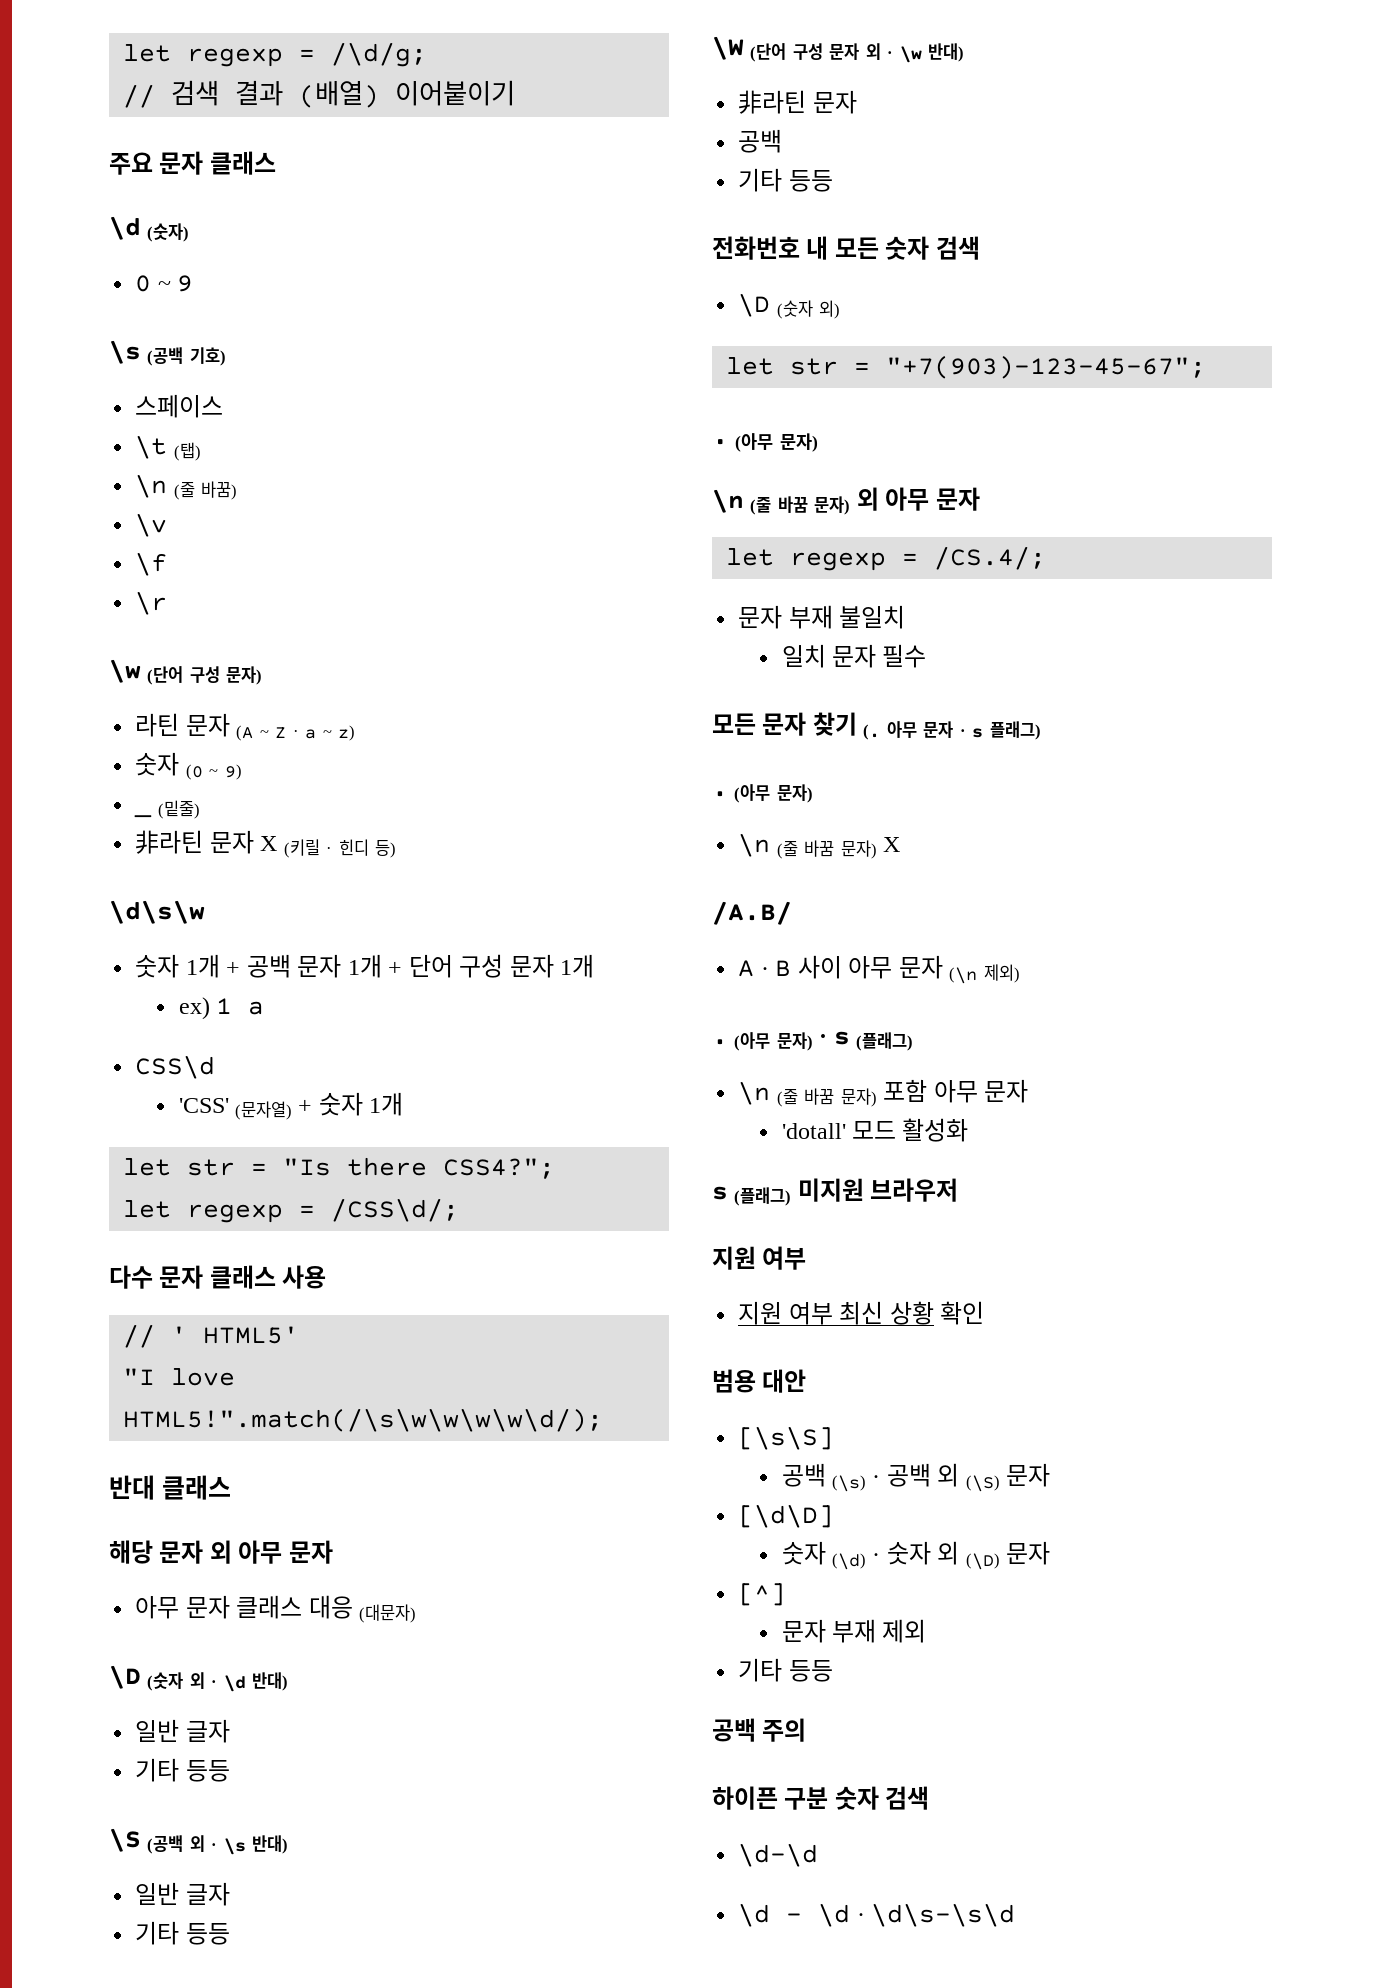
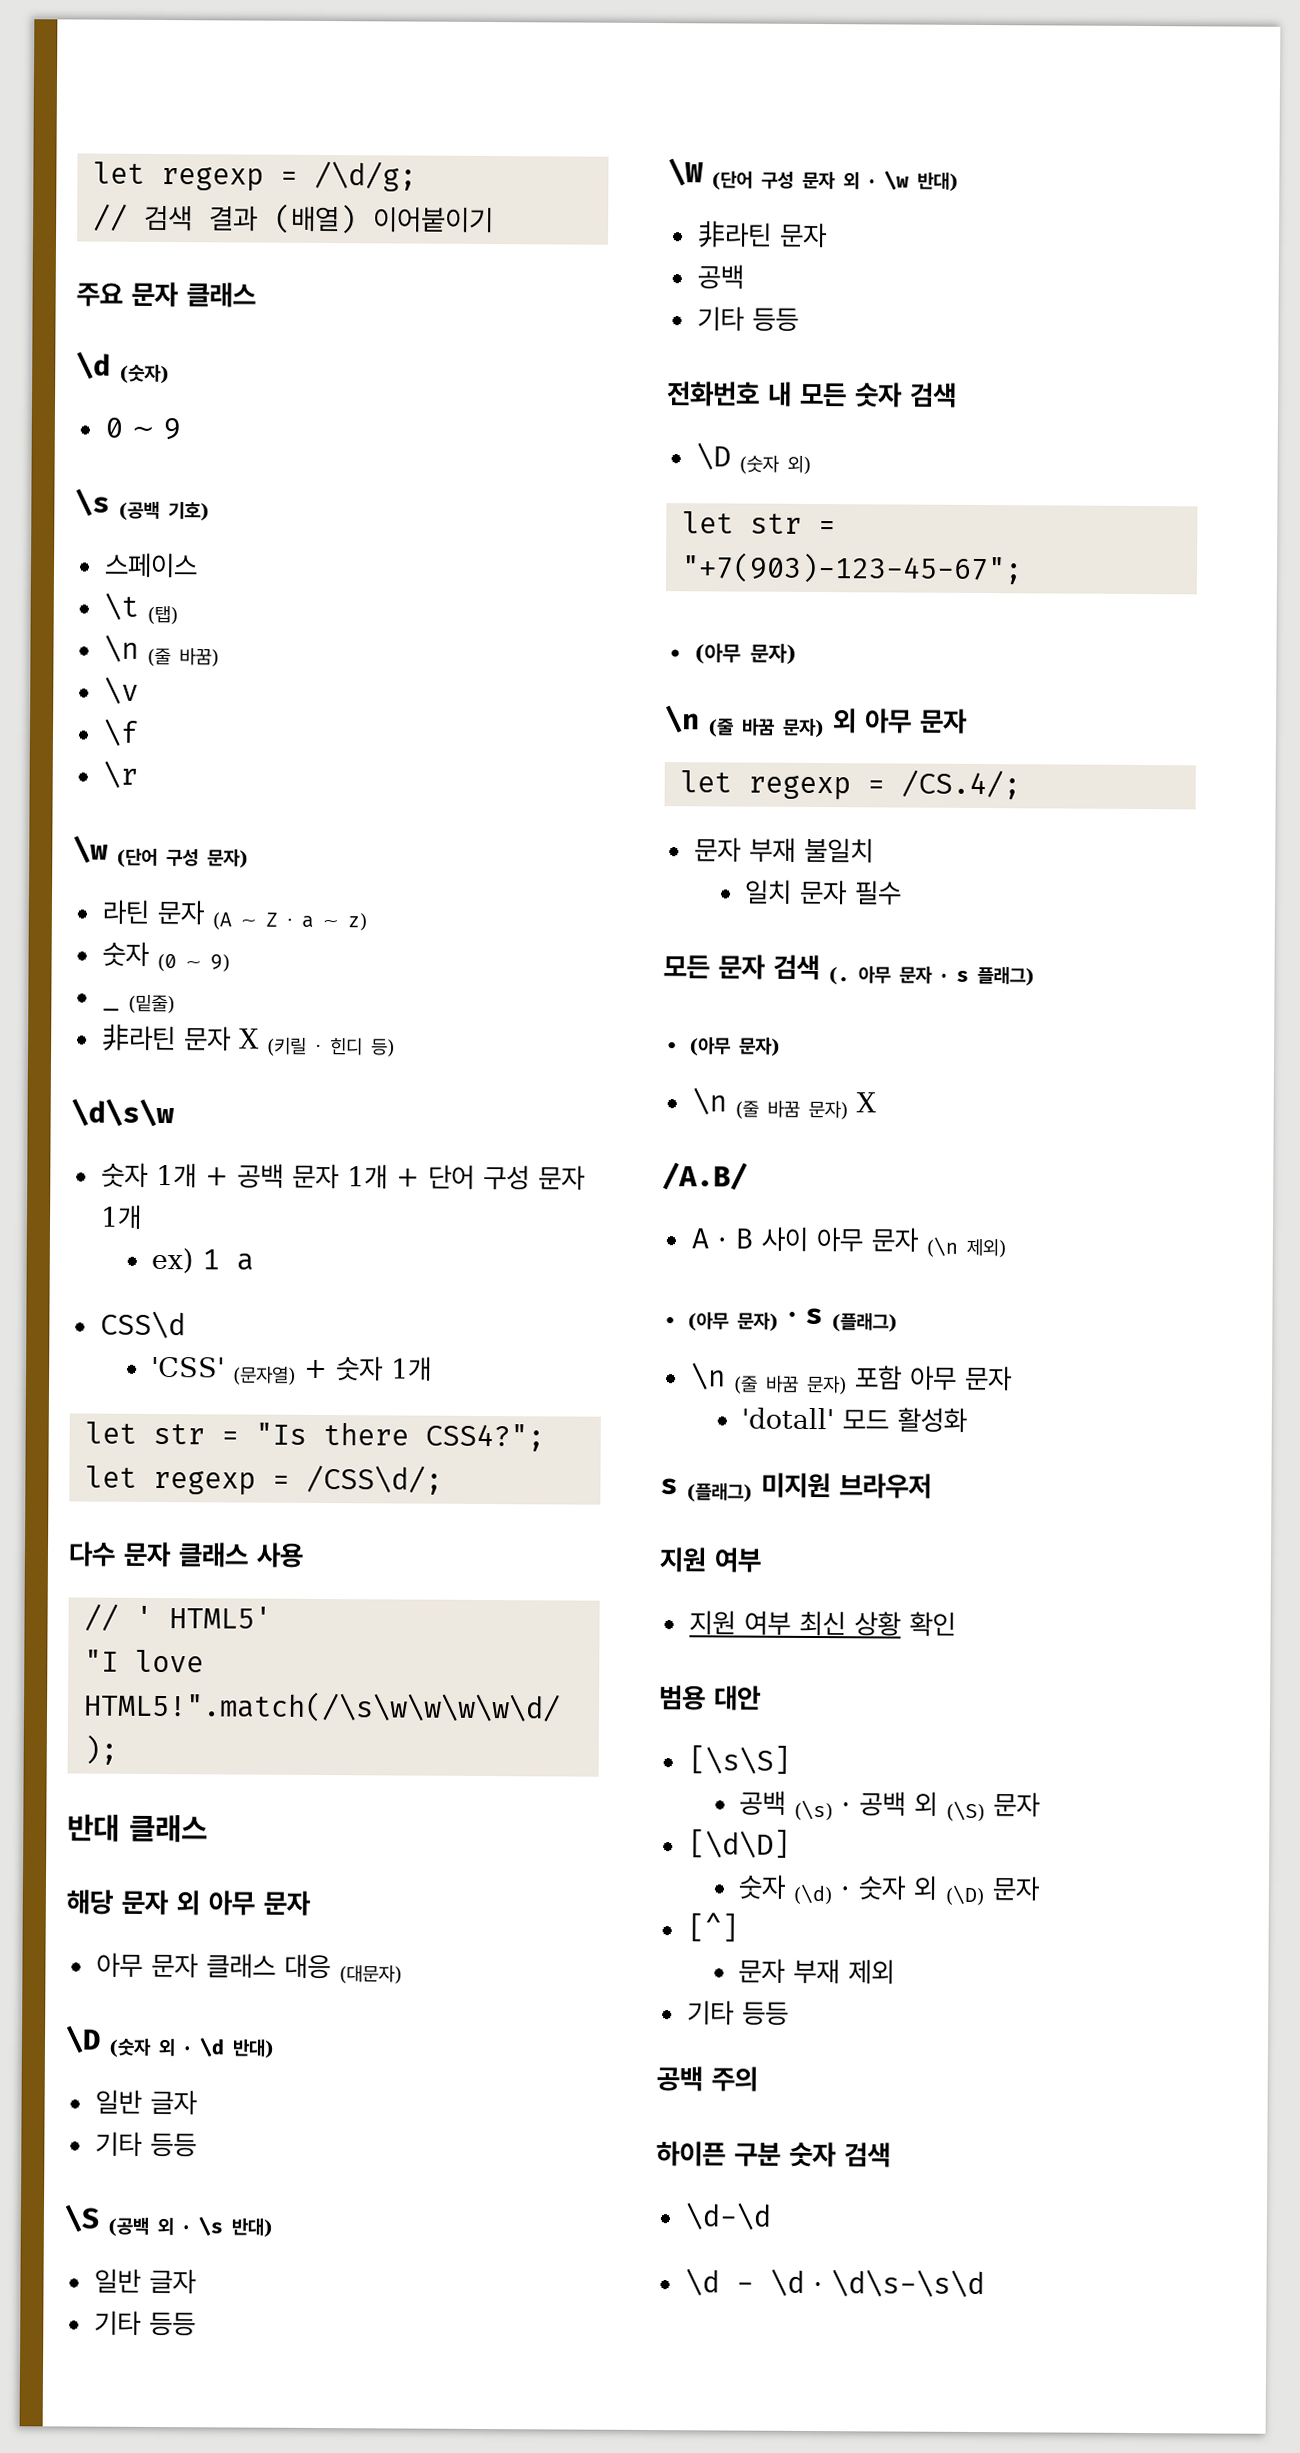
- 모든 문자 찾기 (.
+ 모든 문자 검색 (.

